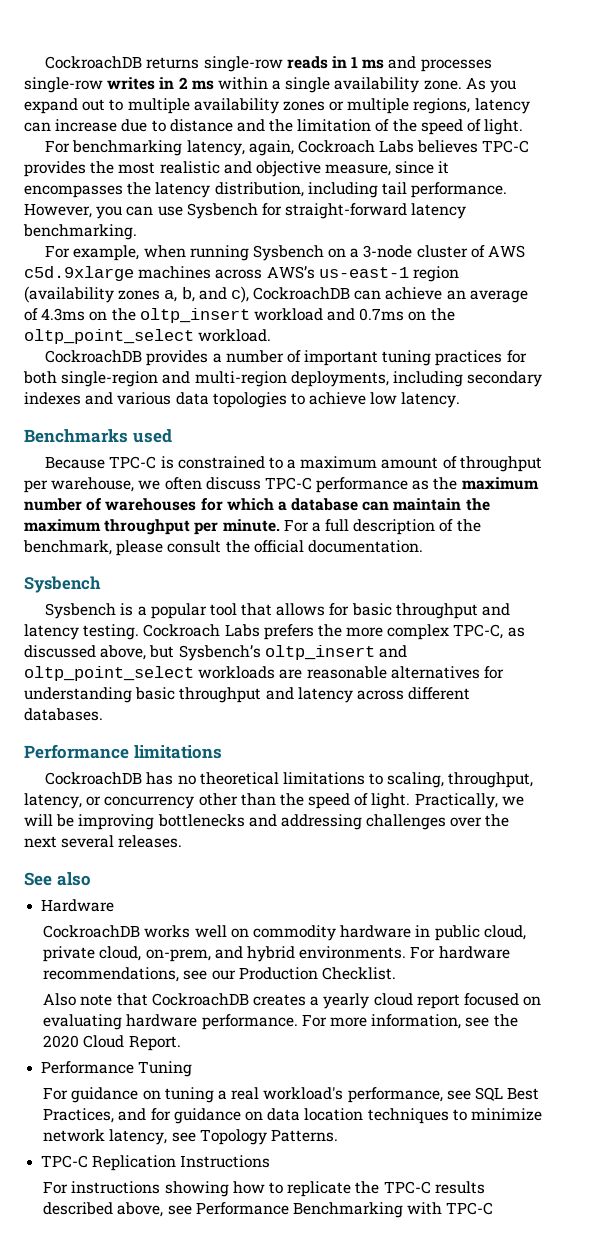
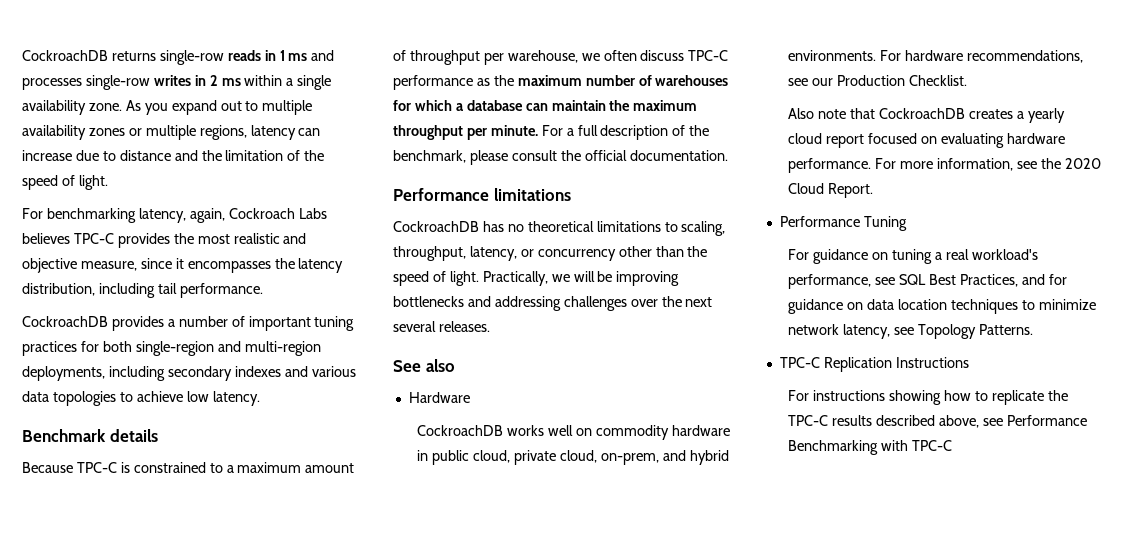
- However, you can use Sysbench for straight-forward latency benchmarking.
- For example, when running Sysbench on a 3-node cluster of AWS c5d.9xlarge machines across AWS’s us-east-1 region (availability zones a, b, and c), CockroachDB can achieve an average of 4.3ms on the oltp_insert workload and 0.7ms on the oltp_point_select workload.
- Benchmarks used
+ Benchmark details
  For a full description of the benchmark, please consult the official documentation.
- Sysbench
- Sysbench is a popular tool that allows for basic throughput and latency testing. Cockroach Labs prefers the more complex TPC-C, as discussed above, but Sysbench’s oltp_insert and oltp_point_select workloads are reasonable alternatives for understanding basic throughput and latency across different databases.

